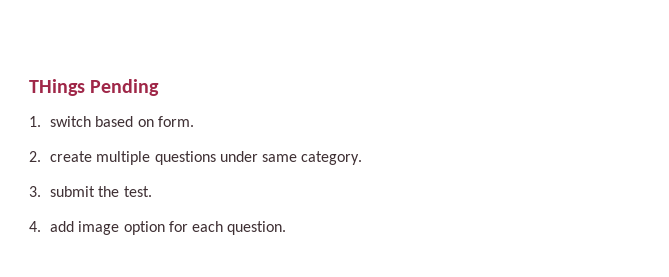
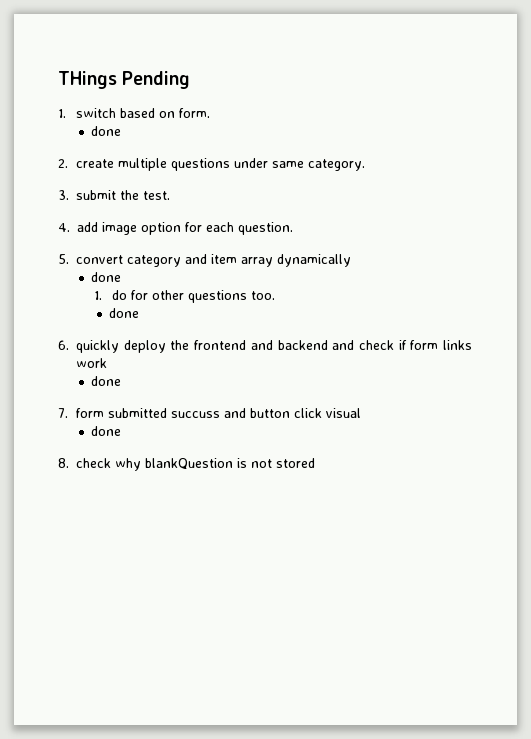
  1. switch based on form.
+ done
+ 5. convert category and item array dynamically
+ done
+ 1. do for other questions too.
+ done
+ 6. quickly deploy the frontend and backend and check if form links work
+ done
+ 7. form submitted succuss and button click visual
+ done
+ 8. check why blankQuestion is not stored

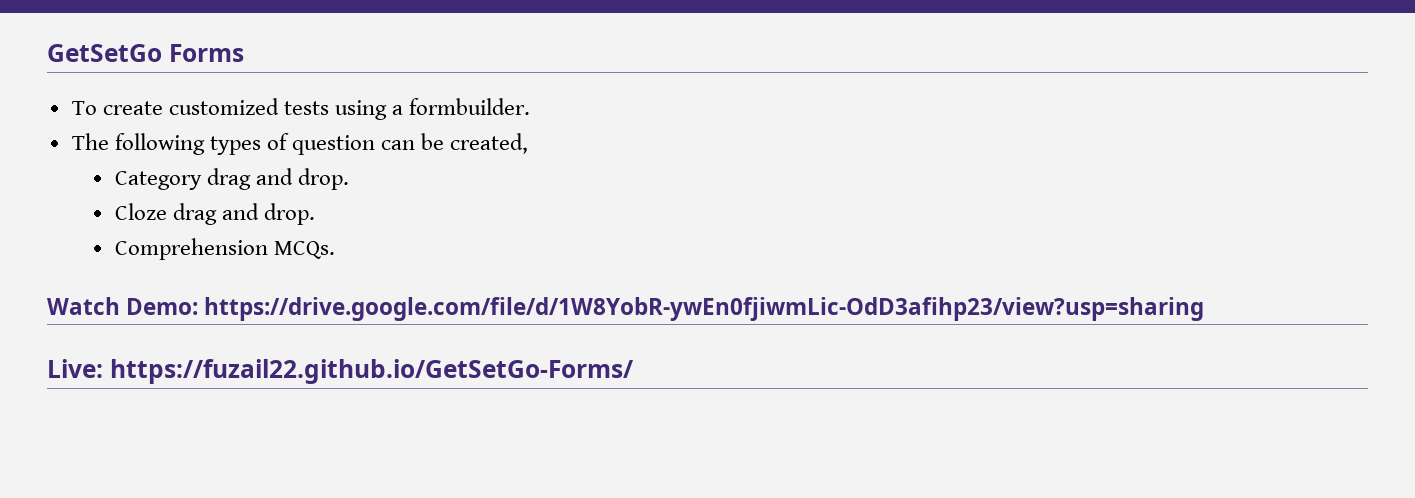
- THings Pending
- 1. switch based on form.
- done
- 2. create multiple questions under same category.
- 3. submit the test.
- 4. add image option for each question.
- 5. convert category and item array dynamically
- done
- 1. do for other questions too.
- done
- 6. quickly deploy the frontend and backend and check if form links work
- done
- 7. form submitted succuss and button click visual
- done
- 8. check why blankQuestion is not stored
+ GetSetGo Forms
+ To create customized tests using a formbuilder.
+ The following types of question can be created,
+ Category drag and drop.
+ Cloze drag and drop.
+ Comprehension MCQs.
+ Watch Demo: https://drive.google.com/file/d/1W8YobR-ywEn0fjiwmLic-OdD3afihp23/view?usp=sharing
+ Live: https://fuzail22.github.io/GetSetGo-Forms/

